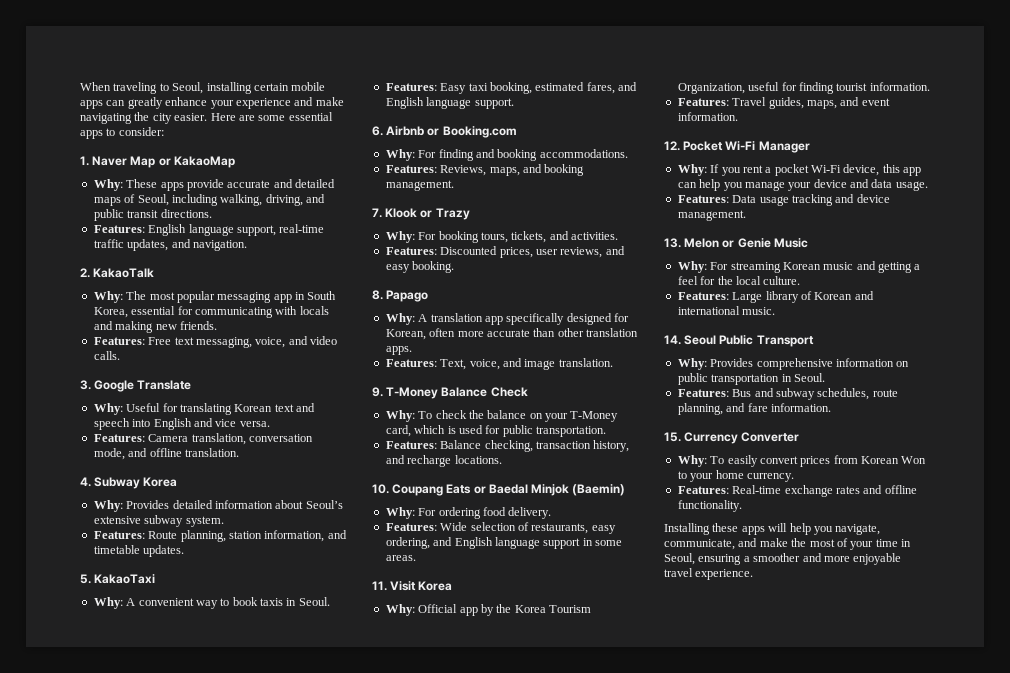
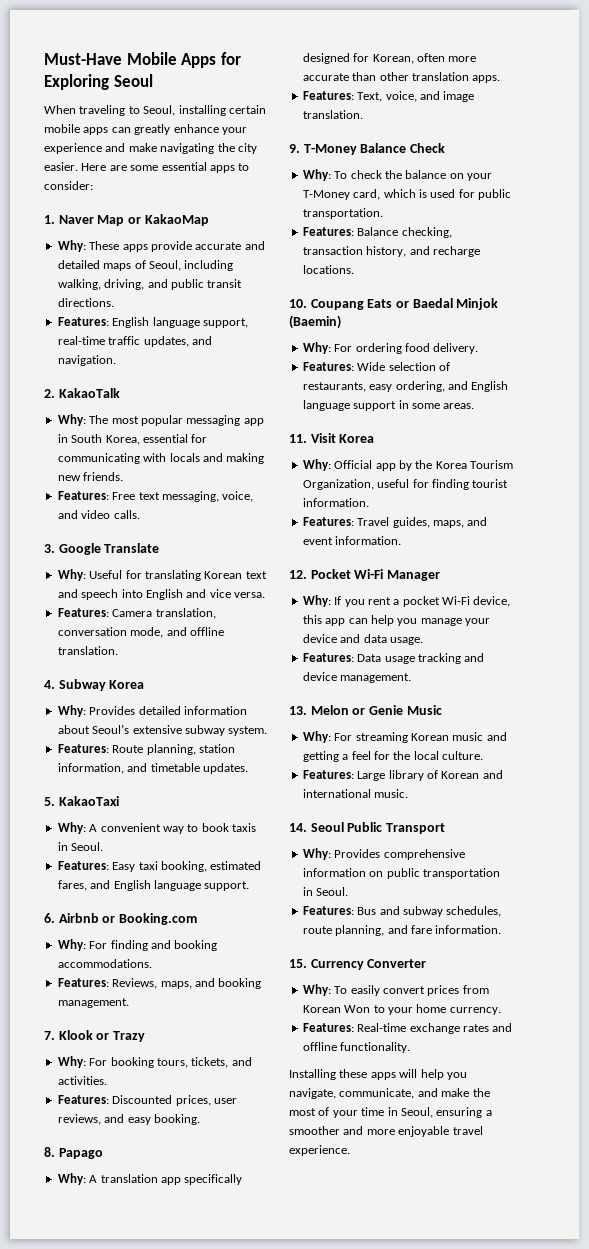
+ Must-Have Mobile Apps for Exploring Seoul

